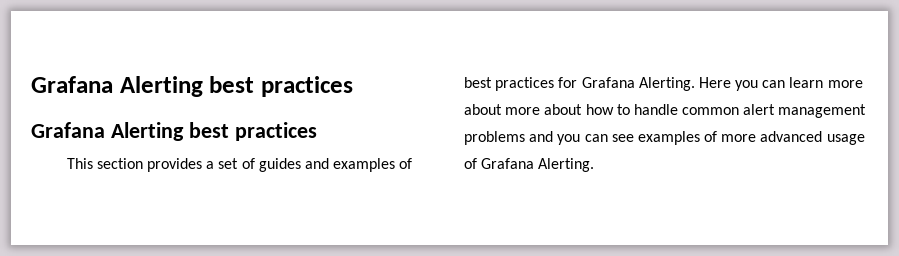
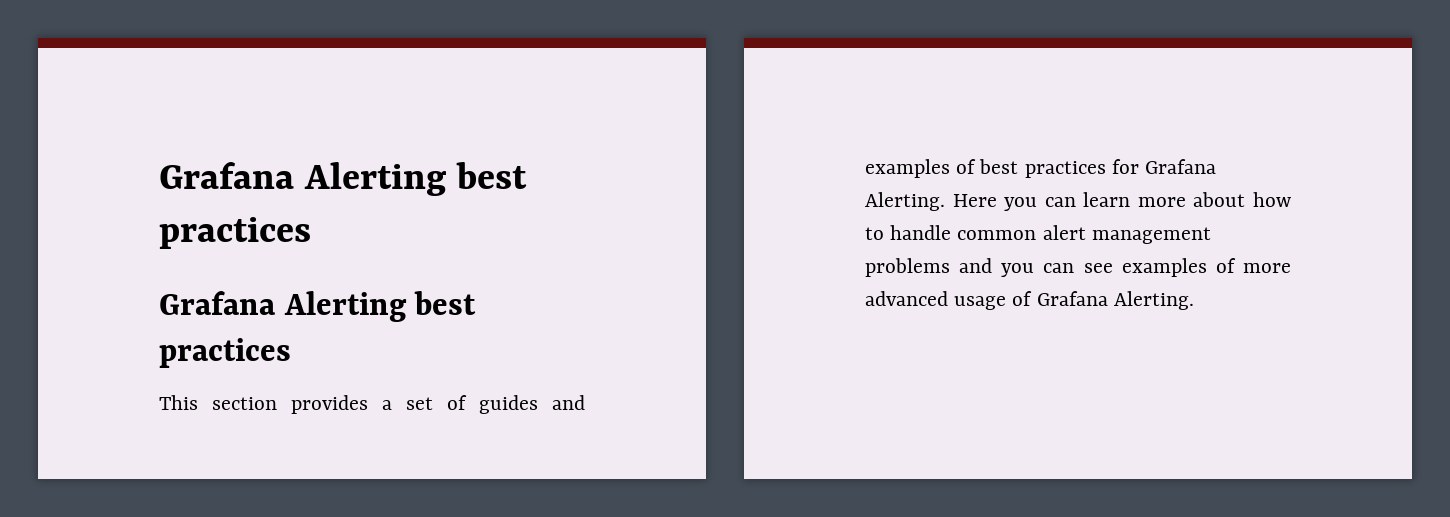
- Here you can learn more about more about how to handle common alert management problems and you can see examples of more advanced usage of Grafana Alerting.
+ Here you can learn more about how to handle common alert management problems and you can see examples of more advanced usage of Grafana Alerting.

